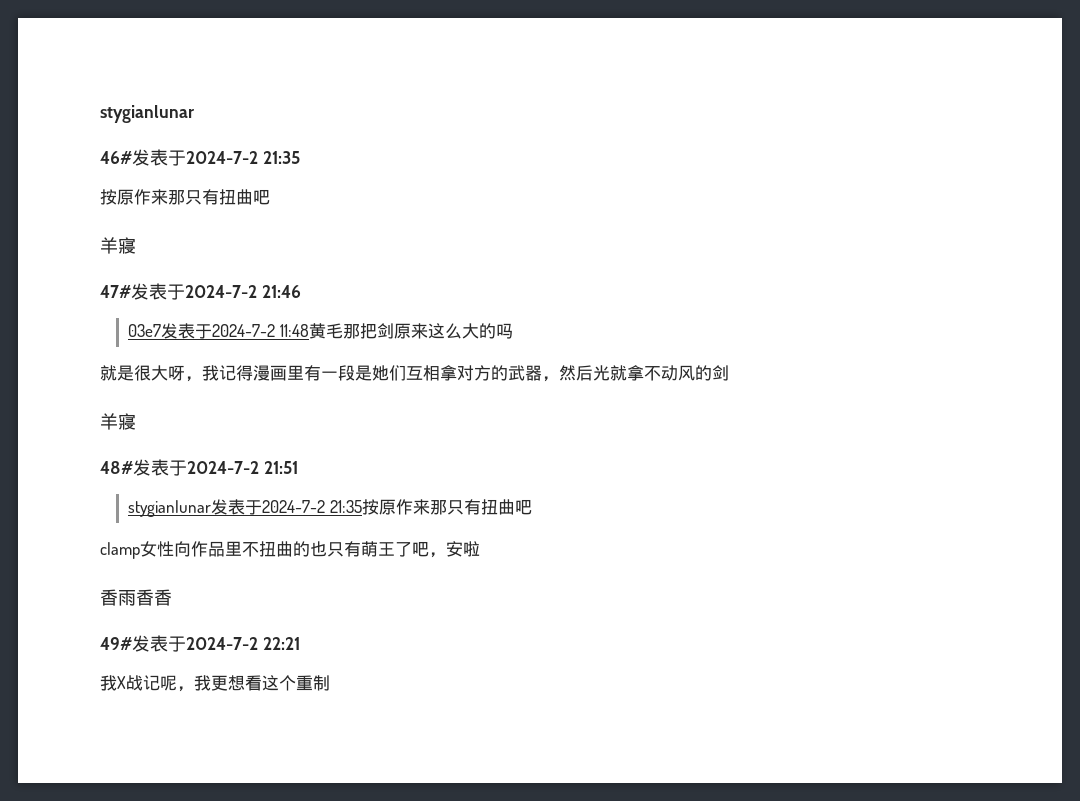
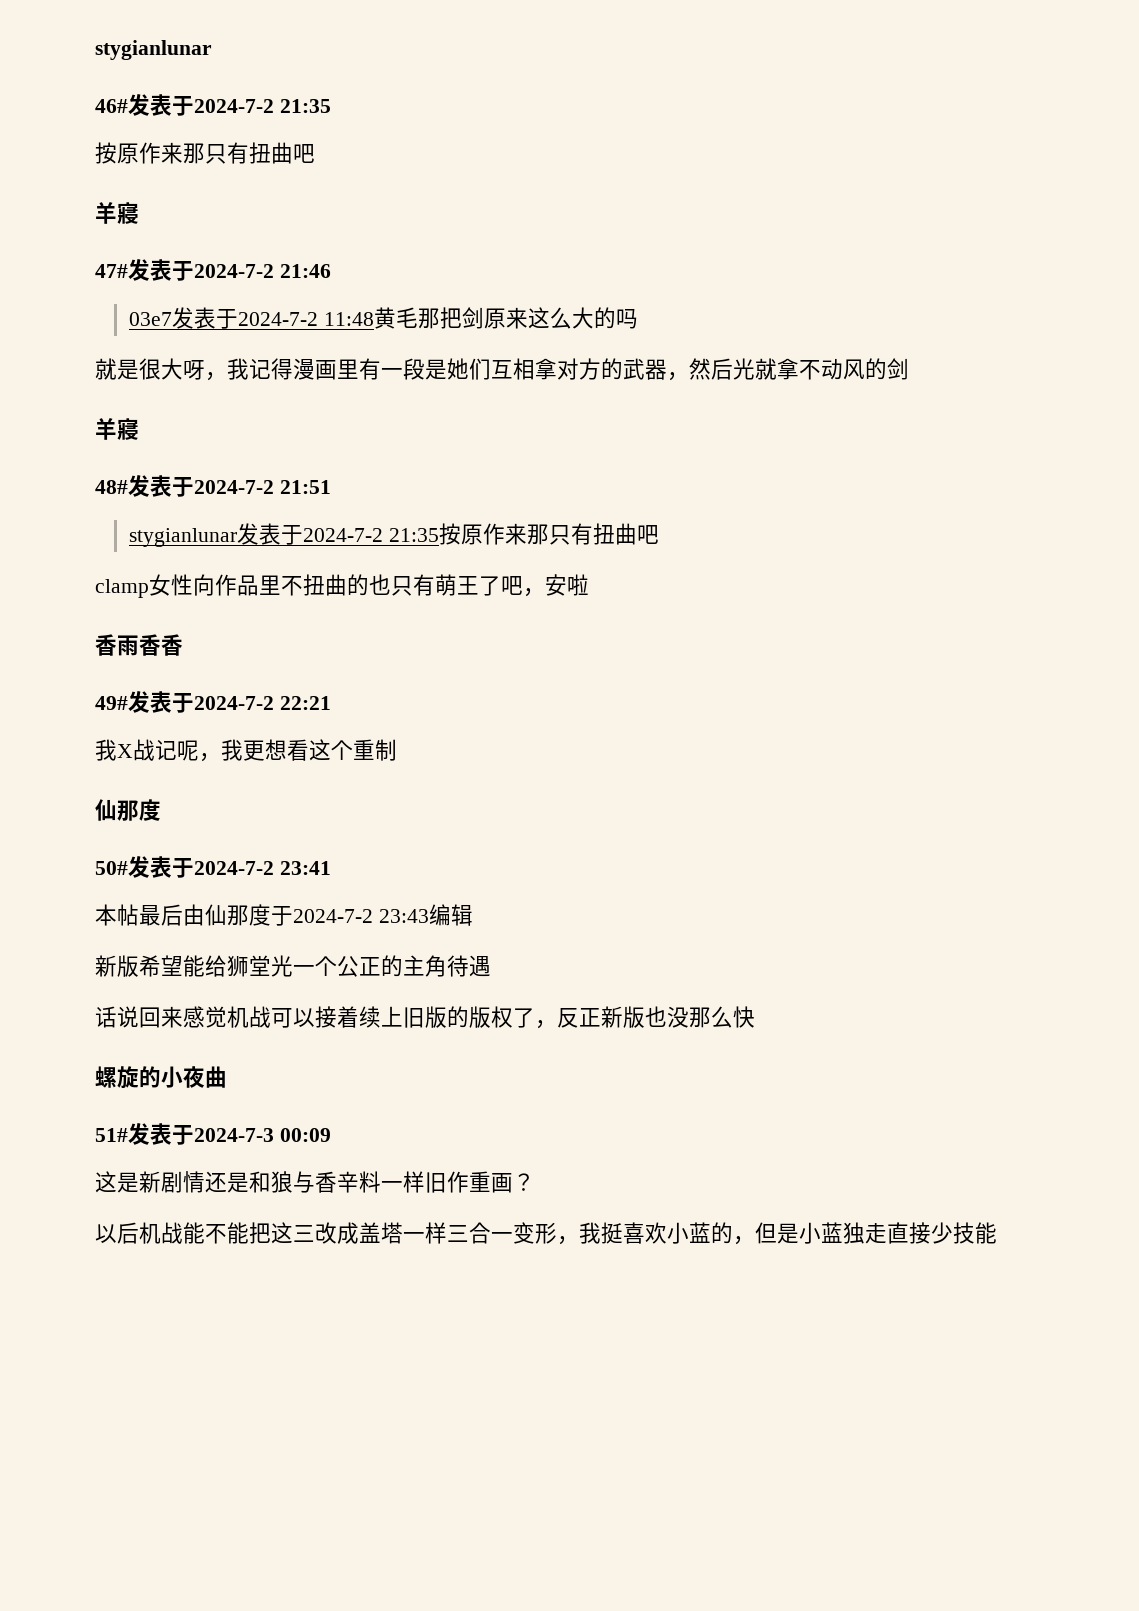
  我X战记呢，我更想看这个重制
+ 仙那度
+ 50#发表于2024-7-2 23:41
+ 本帖最后由仙那度于2024-7-2 23:43编辑
+ 新版希望能给狮堂光一个公正的主角待遇
+ 话说回来感觉机战可以接着续上旧版的版权了，反正新版也没那么快
+ 螺旋的小夜曲
+ 51#发表于2024-7-3 00:09
+ 这是新剧情还是和狼与香辛料一样旧作重画？
+ 以后机战能不能把这三改成盖塔一样三合一变形，我挺喜欢小蓝的，但是小蓝独走直接少技能

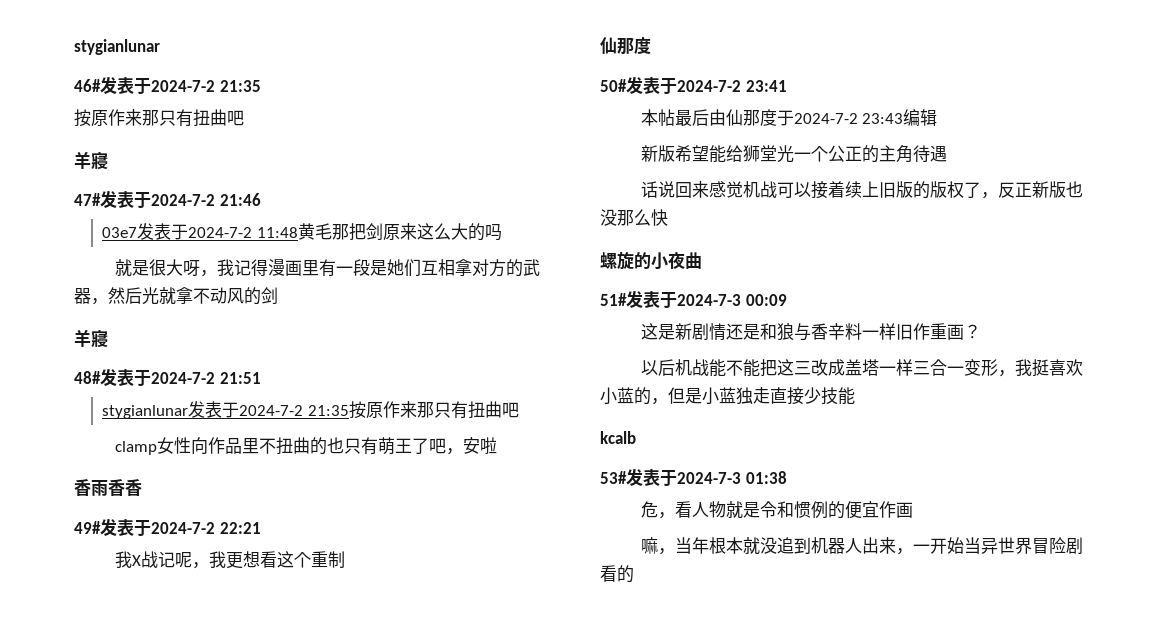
+ kcalb
+ 53#发表于2024-7-3 01:38
+ 危，看人物就是令和惯例的便宜作画
+ 嘛，当年根本就没追到机器人出来，一开始当异世界冒险剧看的

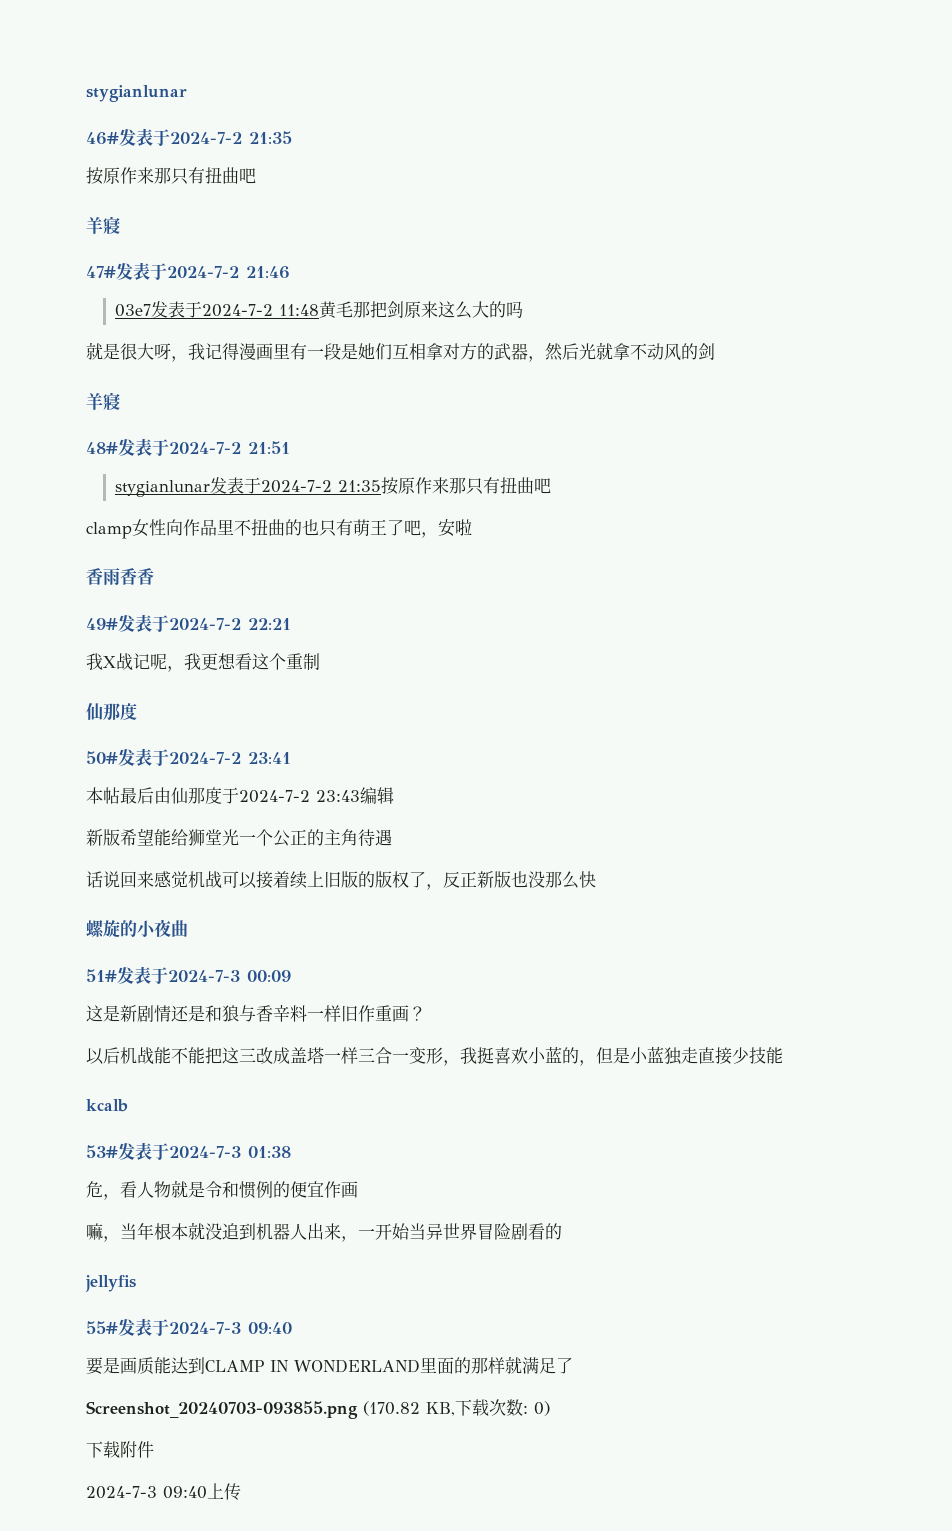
+ jellyfis
+ 55#发表于2024-7-3 09:40
+ 要是画质能达到CLAMP IN WONDERLAND里面的那样就满足了
+ Screenshot_20240703-093855.png (170.82 KB,下载次数: 0)
+ 下载附件
+ 2024-7-3 09:40上传

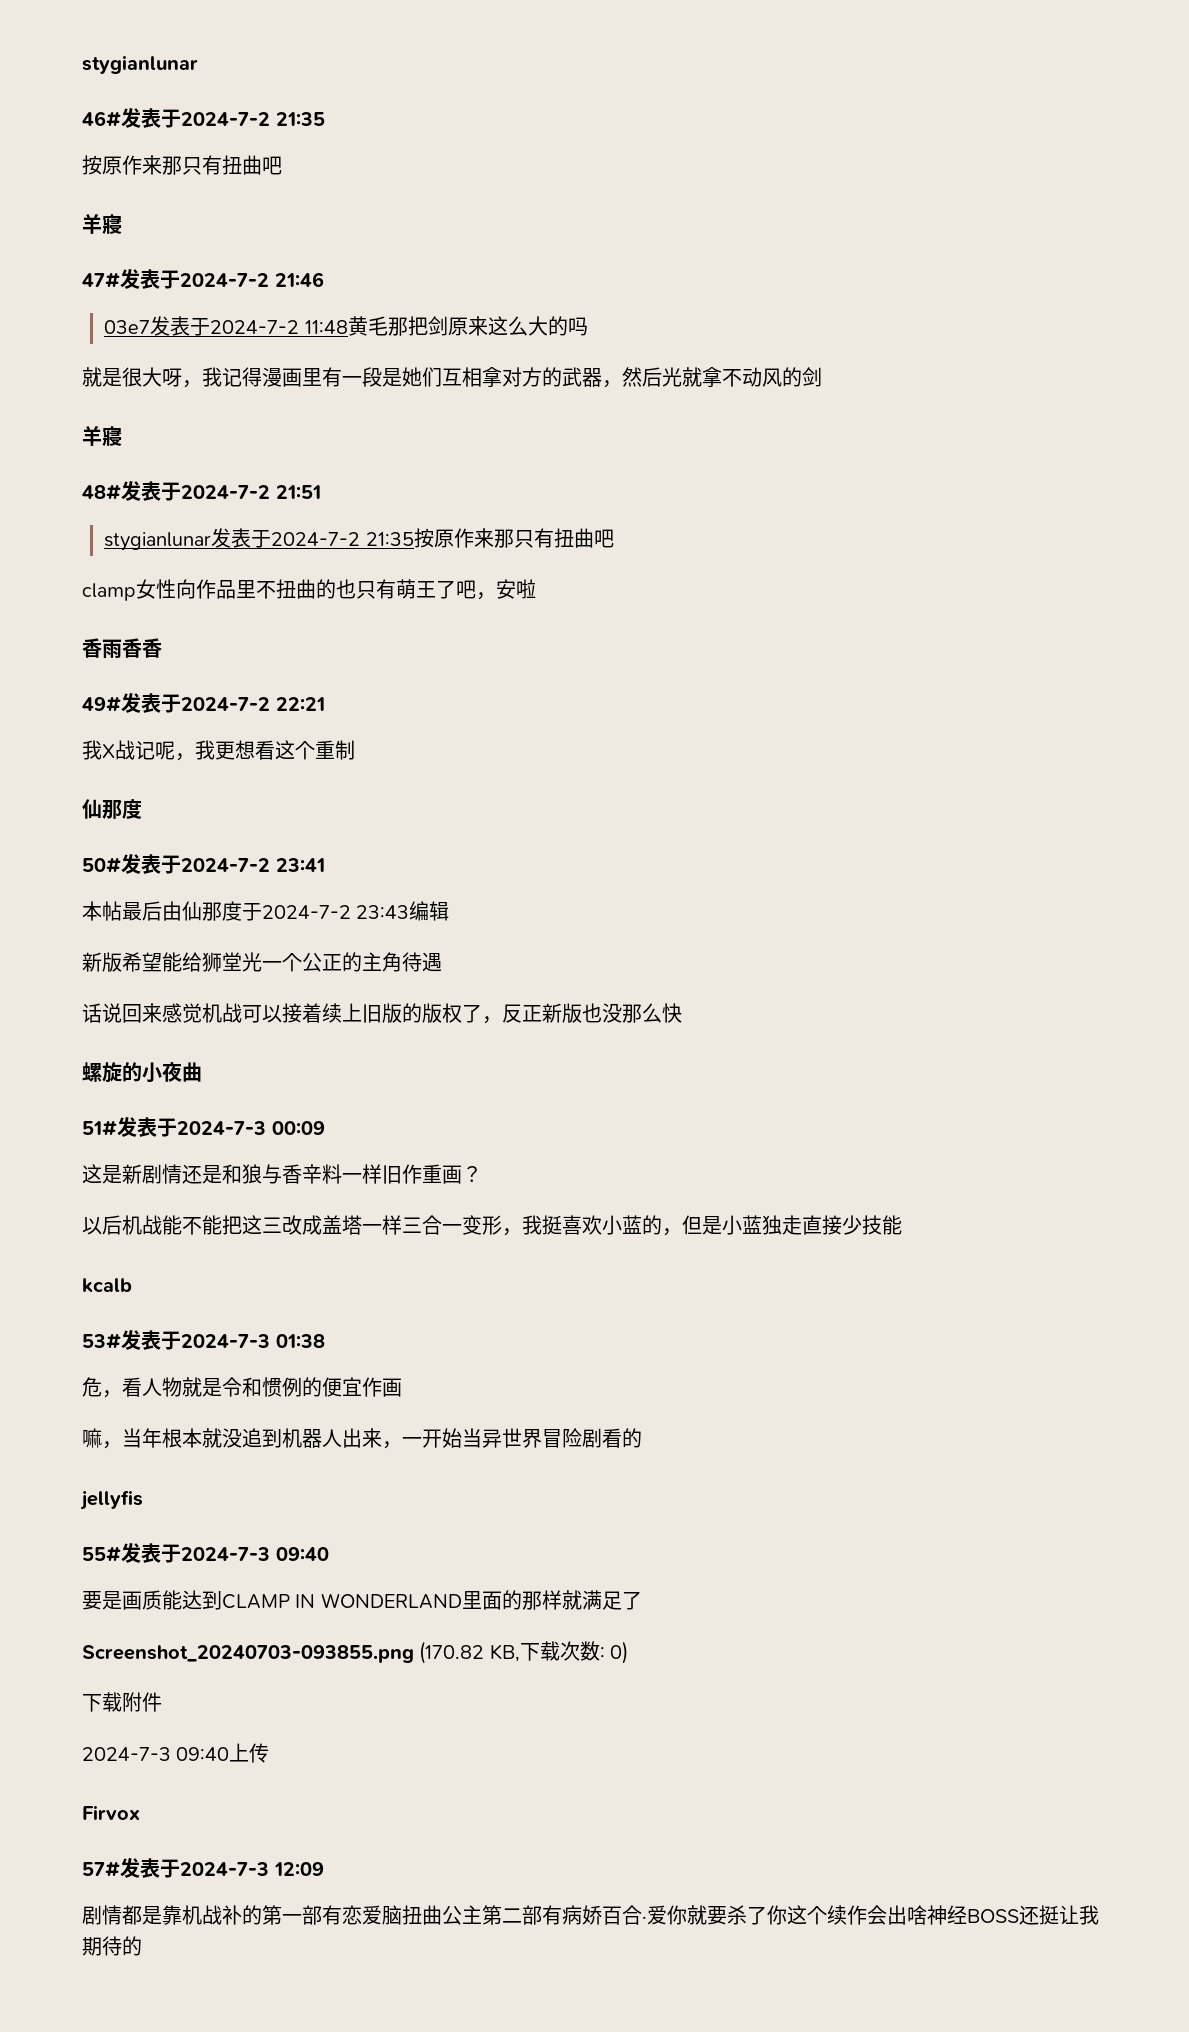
+ Firvox
+ 57#发表于2024-7-3 12:09
+ 剧情都是靠机战补的第一部有恋爱脑扭曲公主第二部有病娇百合·爱你就要杀了你这个续作会出啥神经BOSS还挺让我期待的

